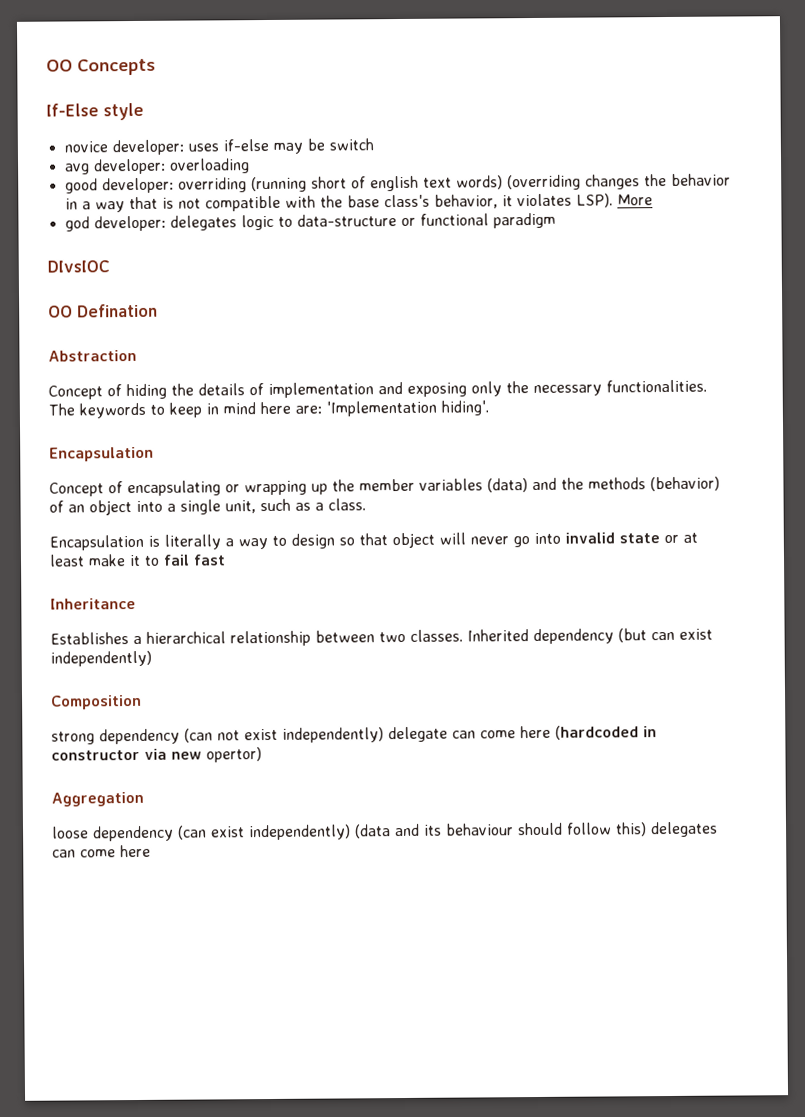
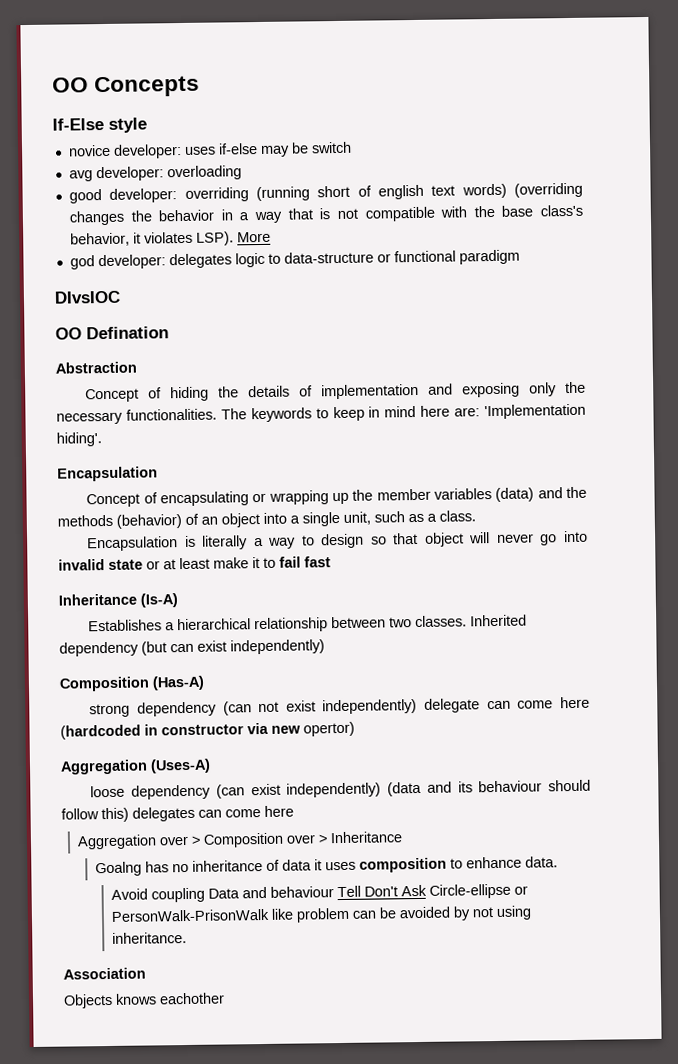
- Inheritance
+ Inheritance (Is-A)
- Composition
+ Composition (Has-A)
- Aggregation
+ Aggregation (Uses-A)
+ Aggregation over > Composition over > Inheritance
+ Goalng has no inheritance of data it uses composition to enhance data.
+ Avoid coupling Data and behaviour Tell Don't Ask Circle-ellipse or PersonWalk-PrisonWalk like problem can be avoided by not using inheritance.
+ Association
+ Objects knows eachother

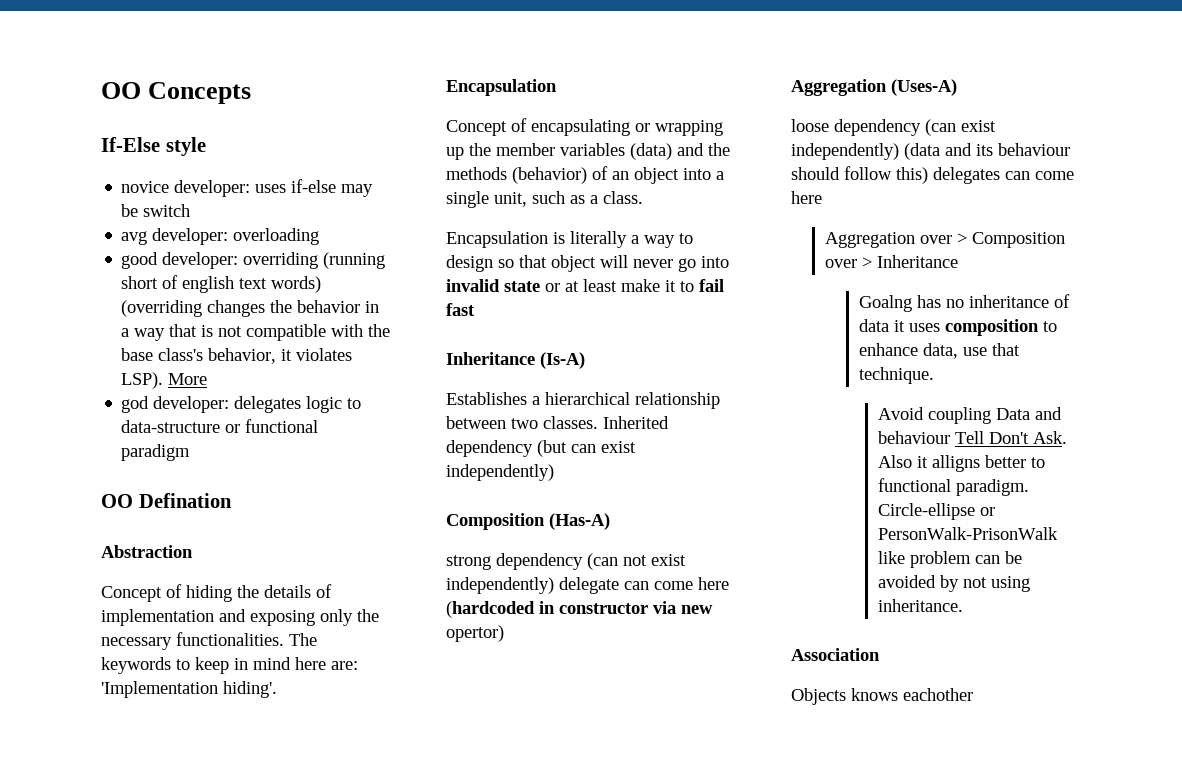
- DIvsIOC
- Goalng has no inheritance of data it uses composition to enhance data.
+ Goalng has no inheritance of data it uses composition to enhance data, use that technique.
- Avoid coupling Data and behaviour Tell Don't Ask Circle-ellipse or PersonWalk-PrisonWalk like problem can be avoided by not using inheritance.
+ Avoid coupling Data and behaviour Tell Don't Ask. Also it alligns better to functional paradigm. Circle-ellipse or PersonWalk-PrisonWalk like problem can be avoided by not using inheritance.

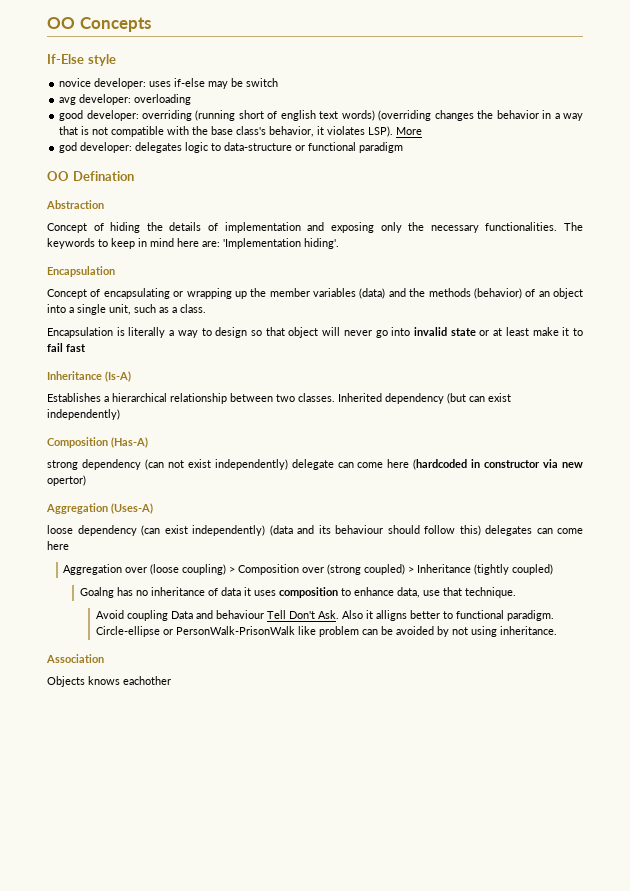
- Aggregation over > Composition over > Inheritance
+ Aggregation over (loose coupling) > Composition over (strong coupled) > Inheritance (tightly coupled)

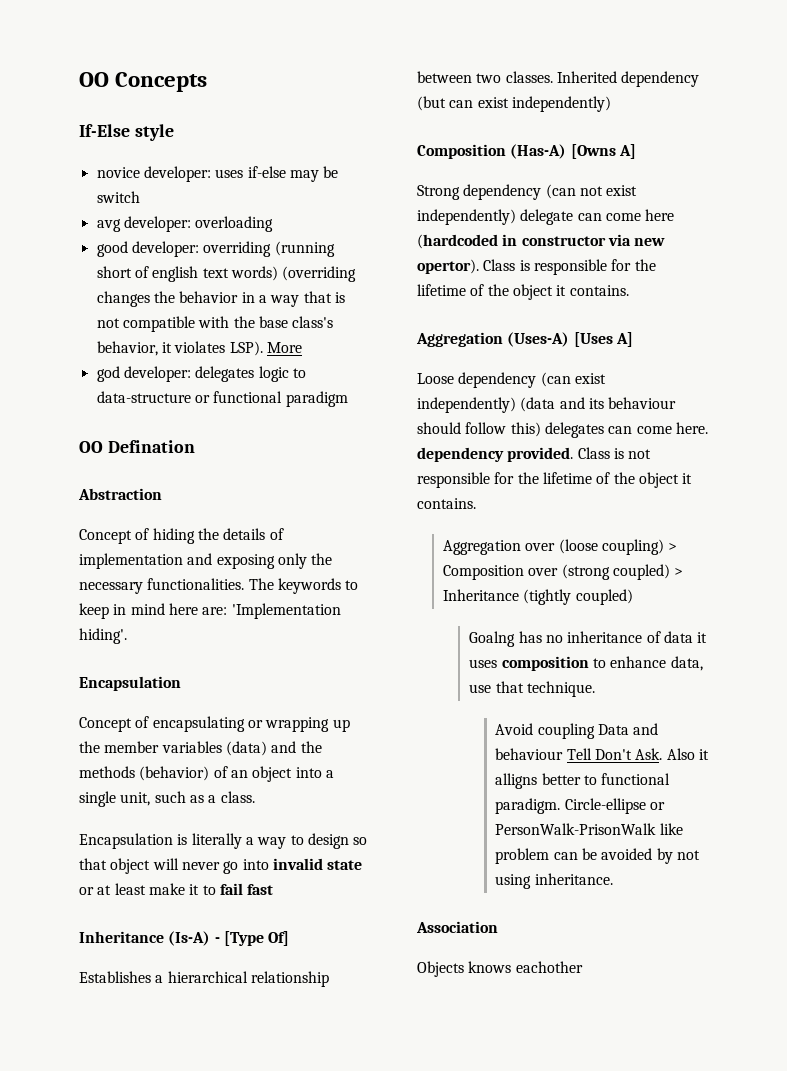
- Inheritance (Is-A)
+ Inheritance (Is-A) - [Type Of]
- Composition (Has-A)
- strong dependency (can not exist independently) delegate can come here (hardcoded in constructor via new opertor)
+ Composition (Has-A) [Owns A]
+ Strong dependency (can not exist independently) delegate can come here (hardcoded in constructor via new opertor). Class is responsible for the lifetime of the object it contains.
- Aggregation (Uses-A)
- loose dependency (can exist independently) (data and its behaviour should follow this) delegates can come here
+ Aggregation (Uses-A) [Uses A]
+ Loose dependency (can exist independently) (data and its behaviour should follow this) delegates can come here. dependency provided. Class is not responsible for the lifetime of the object it contains.

